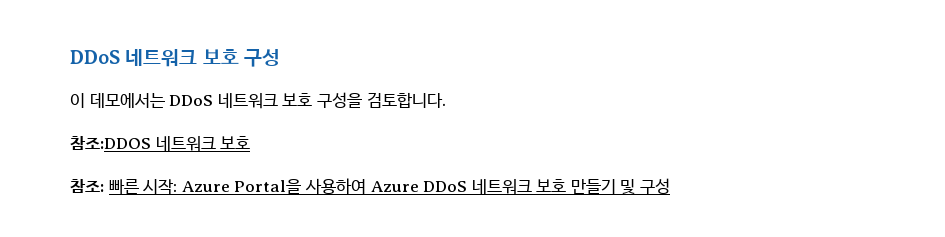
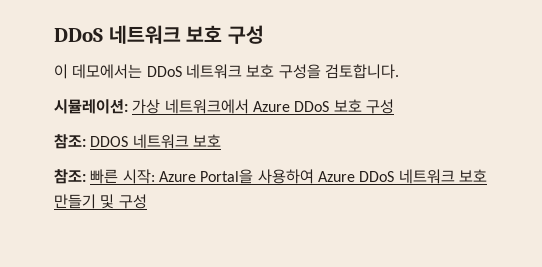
- 참조:DDOS 네트워크 보호
+ 시뮬레이션: 가상 네트워크에서 Azure DDoS 보호 구성
+ 참조: DDOS 네트워크 보호

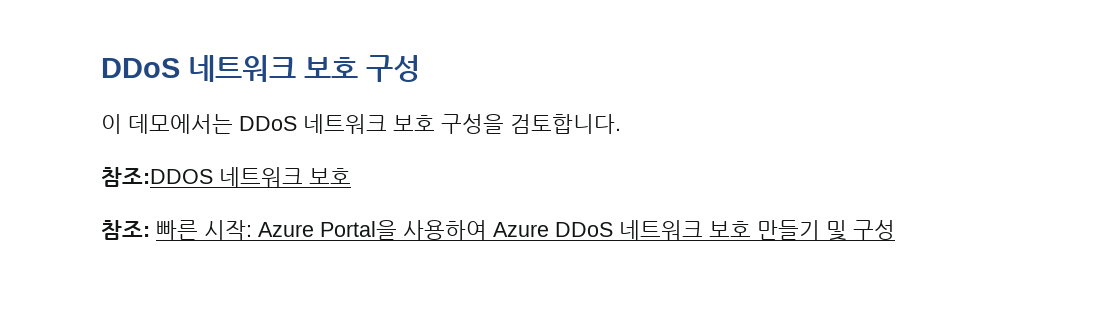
- 시뮬레이션: 가상 네트워크에서 Azure DDoS 보호 구성
- 참조: DDOS 네트워크 보호
+ 참조:DDOS 네트워크 보호

